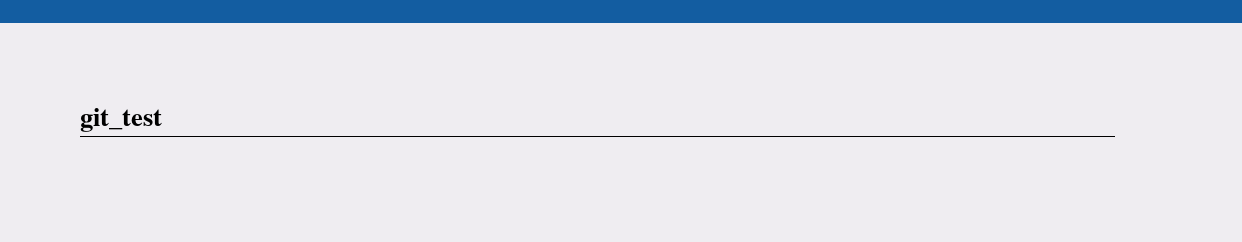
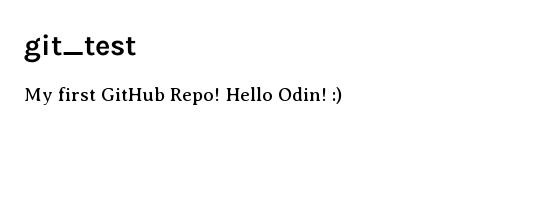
+ My first GitHub Repo! Hello Odin! :)

